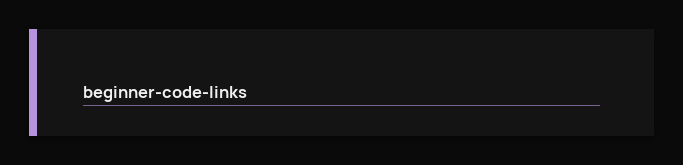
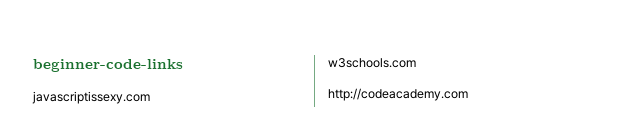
+ javascriptissexy.com
+ w3schools.com
+ http://codeacademy.com

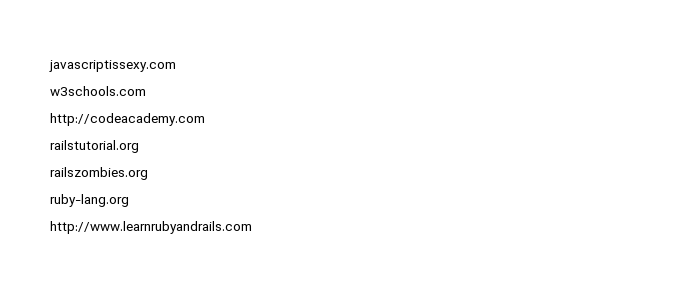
- beginner-code-links
+ railstutorial.org
+ railszombies.org
+ ruby-lang.org
+ http://www.learnrubyandrails.com

